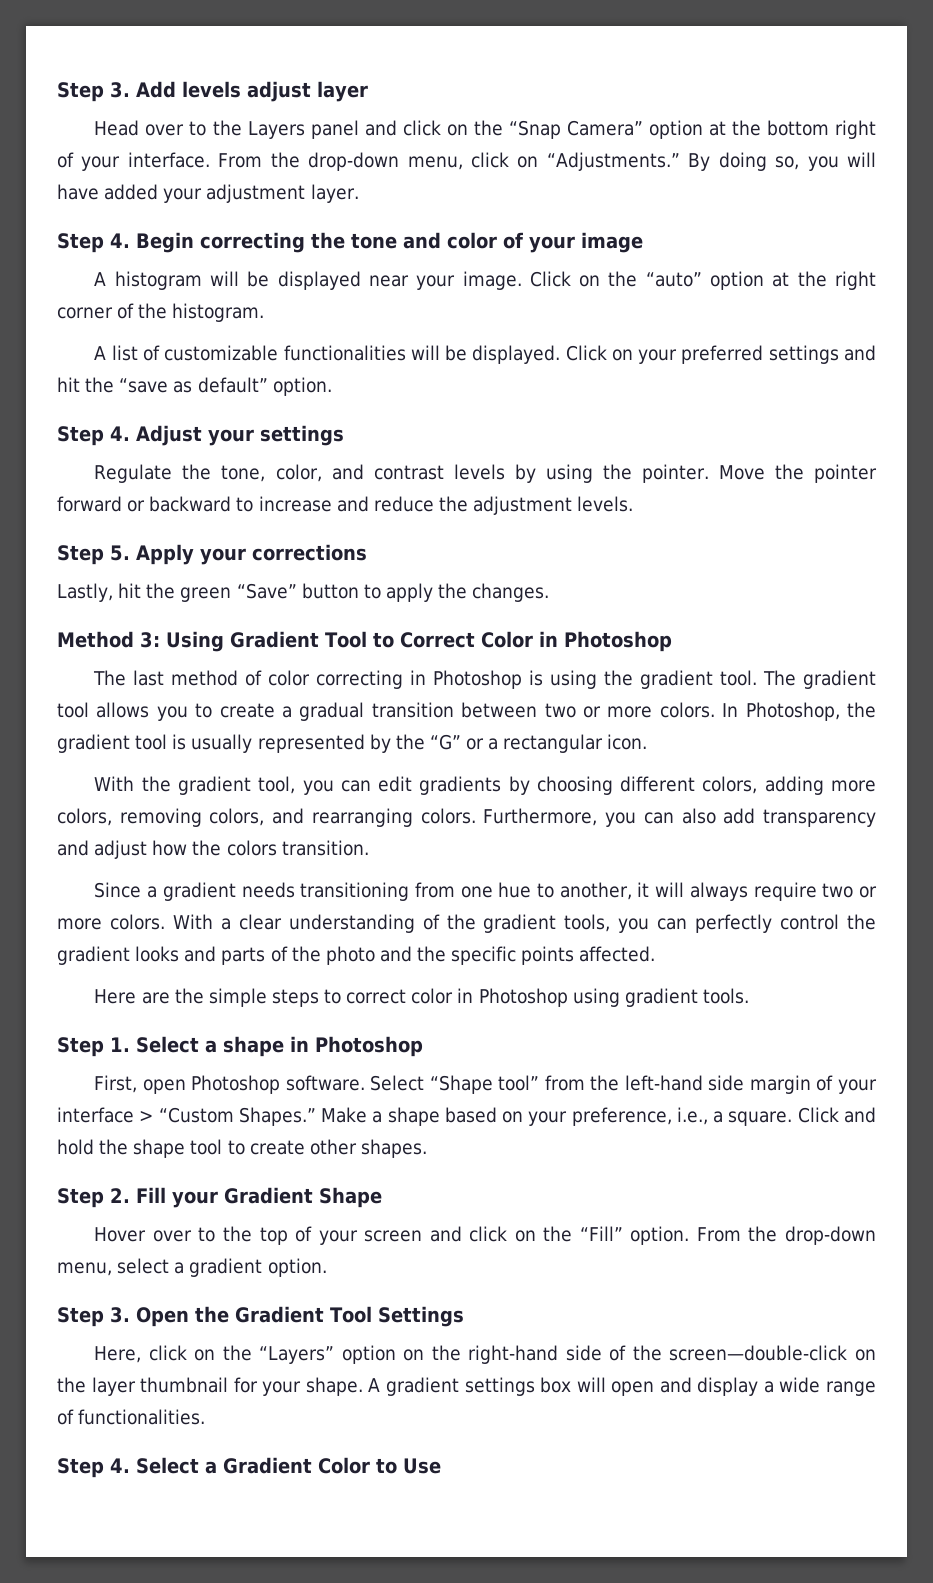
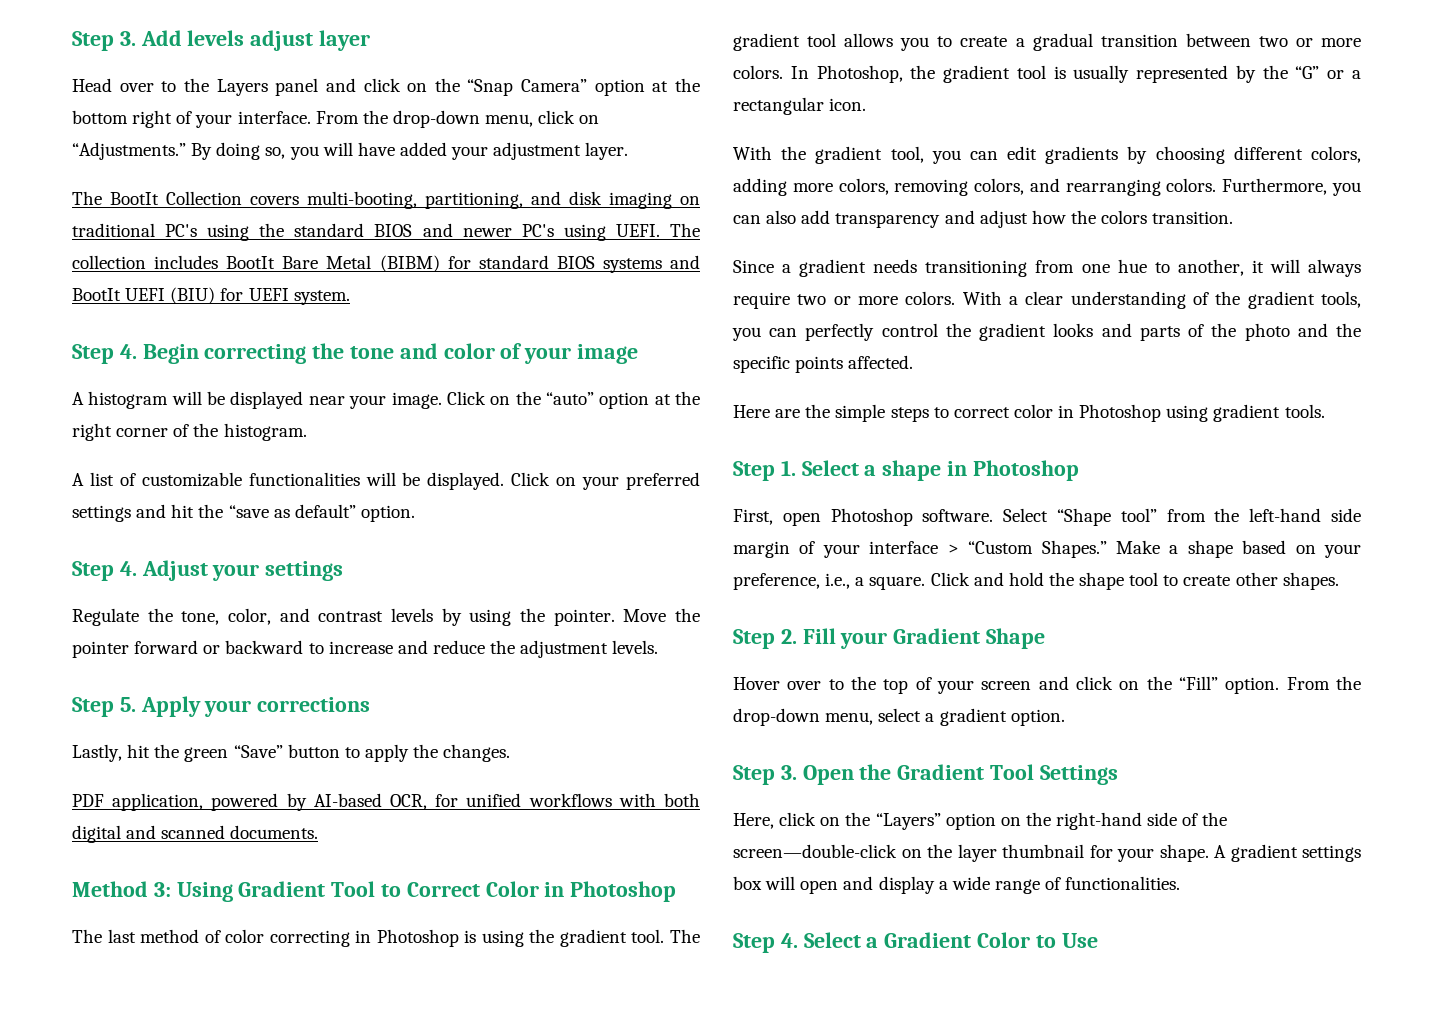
+ The BootIt Collection covers multi-booting, partitioning, and disk imaging on traditional PC's using the standard BIOS and newer PC's using UEFI. The collection includes BootIt Bare Metal (BIBM) for standard BIOS systems and BootIt UEFI (BIU) for UEFI system.
+ PDF application, powered by AI-based OCR, for unified workflows with both digital and scanned documents.

